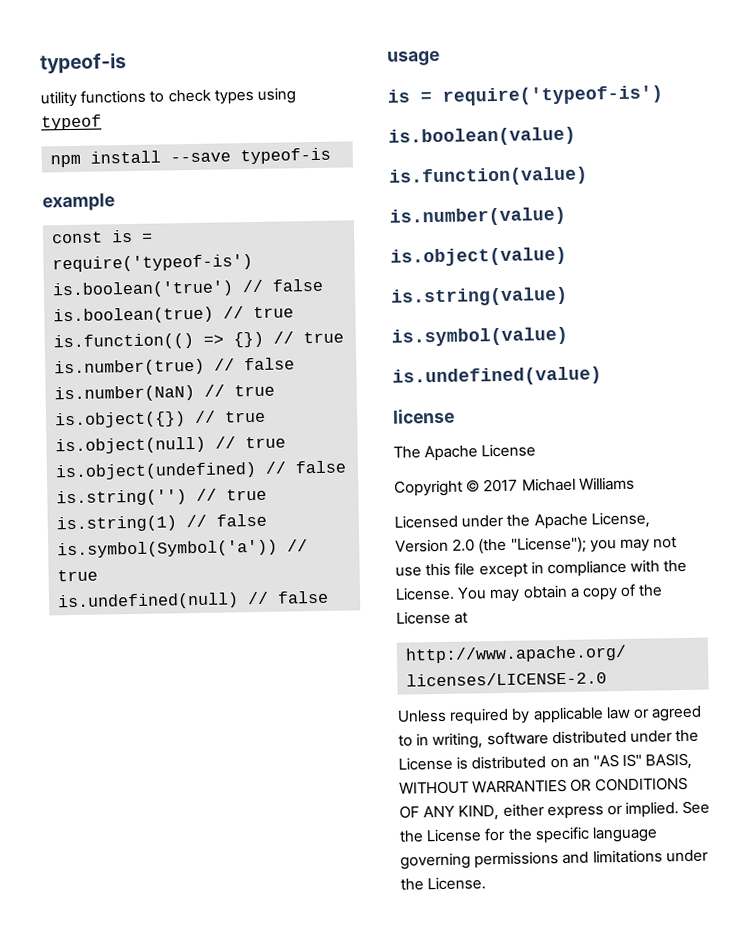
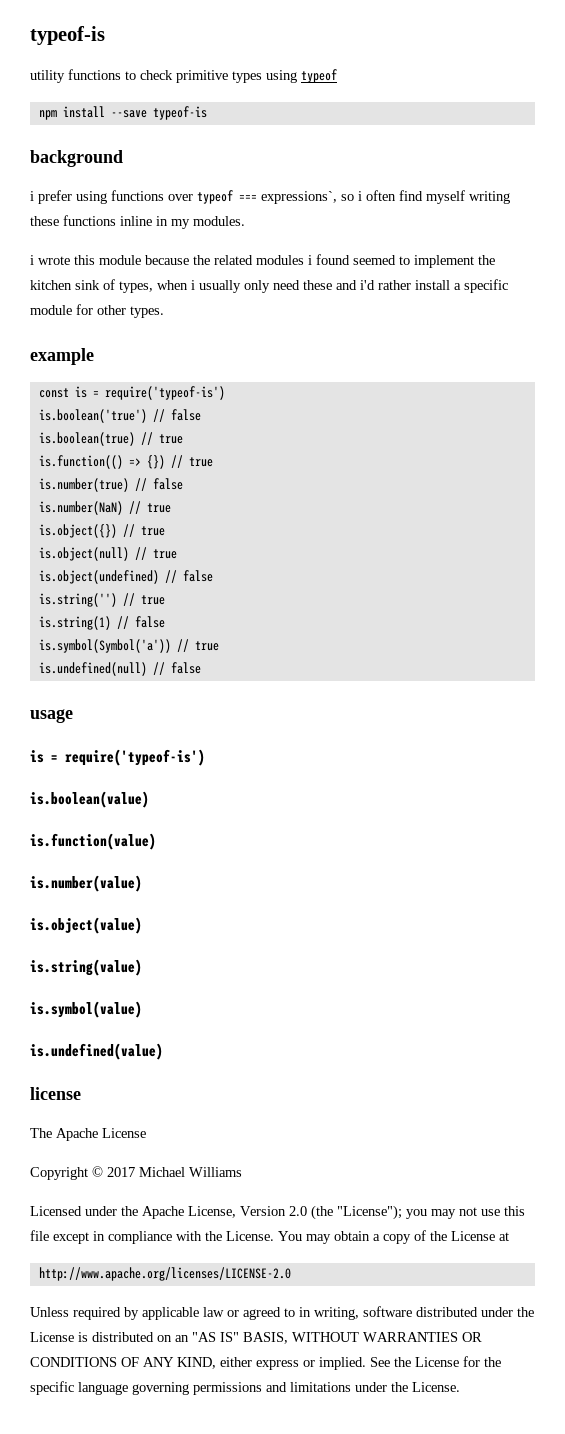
- utility functions to check types using typeof
+ utility functions to check primitive types using typeof
+ background
+ i prefer using functions over typeof === expressions`, so i often find myself writing these functions inline in my modules.
+ i wrote this module because the related modules i found seemed to implement the kitchen sink of types, when i usually only need these and i'd rather install a specific module for other types.

